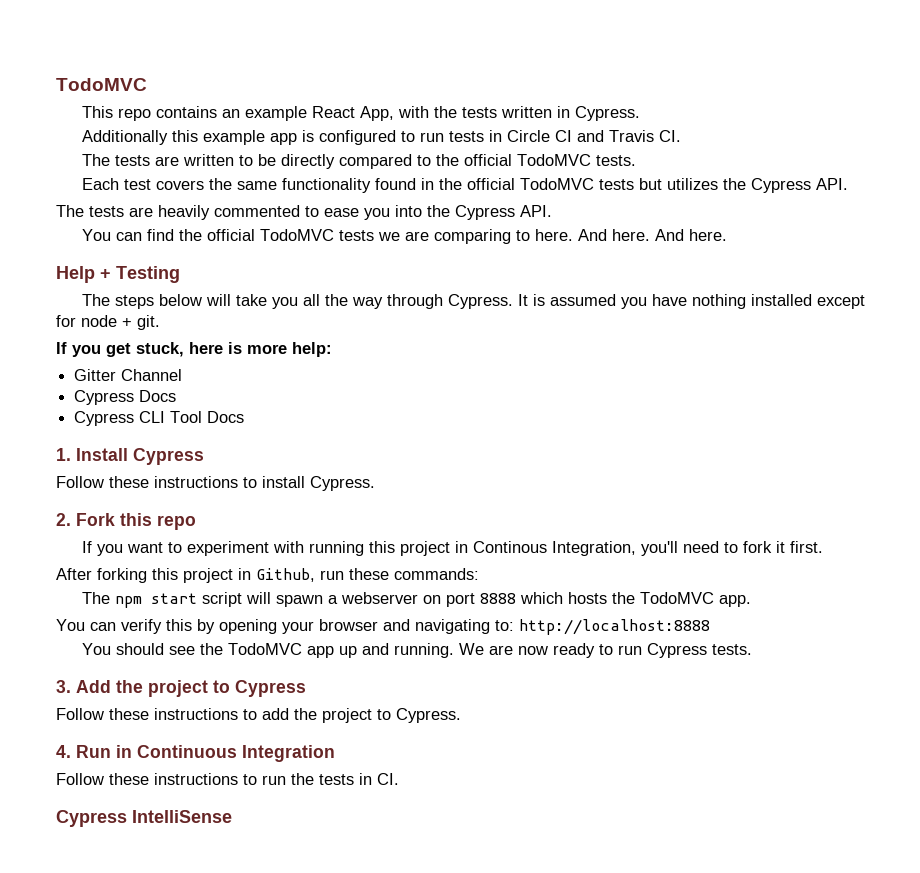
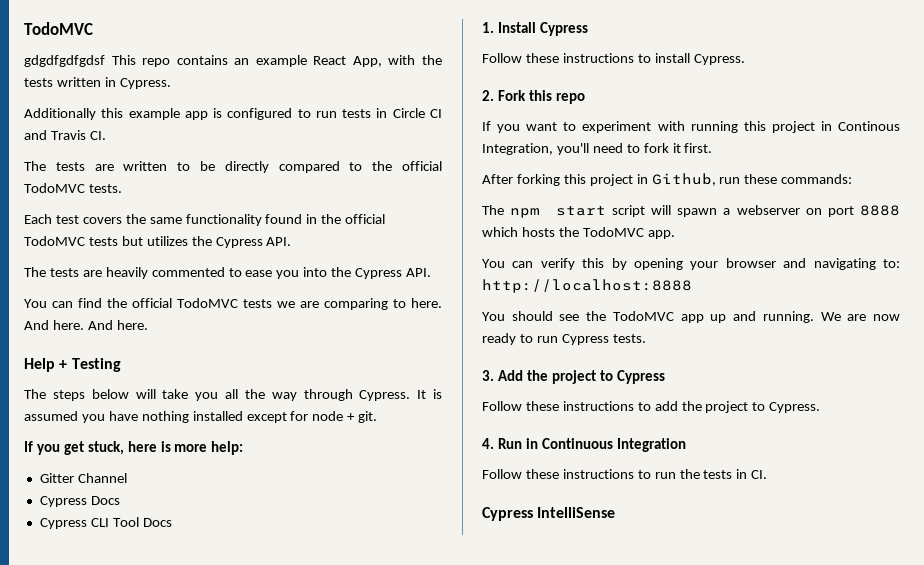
- This repo contains an example React App, with the tests written in Cypress.
+ gdgdfgdfgdsf This repo contains an example React App, with the tests written in Cypress.

